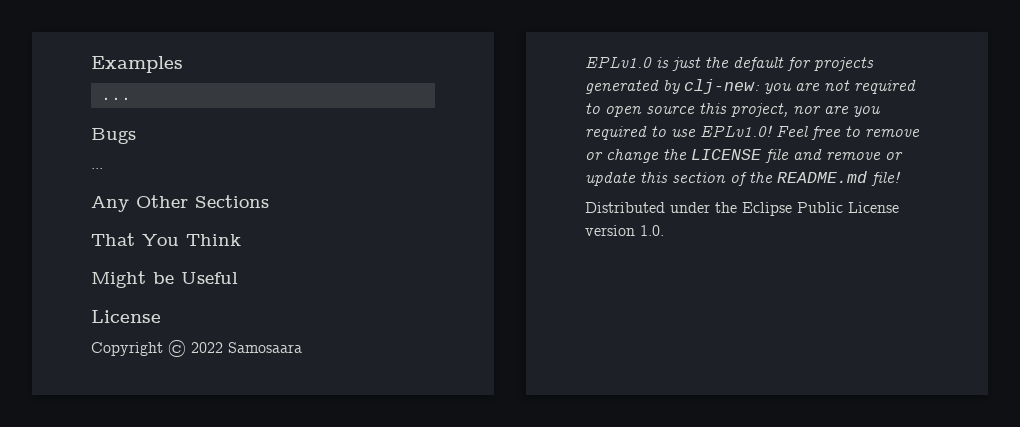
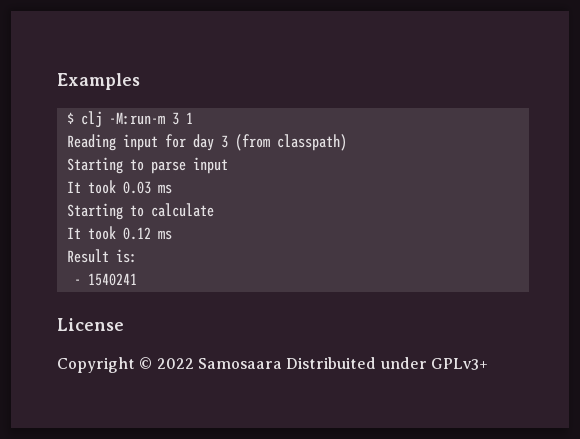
  Examples
- ...
- Bugs
- ...
- Any Other Sections
- That You Think
- Might be Useful
+ $ clj -M:run-m 3 1
+ Reading input for day 3 (from classpath)
+ Starting to parse input
+ It took 0.03 ms
+ Starting to calculate
+ It took 0.12 ms
+ Result is:
+ - 1540241
- Copyright © 2022 Samosaara
- EPLv1.0 is just the default for projects generated by clj-new: you are not required to open source this project, nor are you required to use EPLv1.0! Feel free to remove or change the LICENSE file and remove or update this section of the README.md file!
- Distributed under the Eclipse Public License version 1.0.
+ Copyright © 2022 Samosaara Distribuited under GPLv3+

